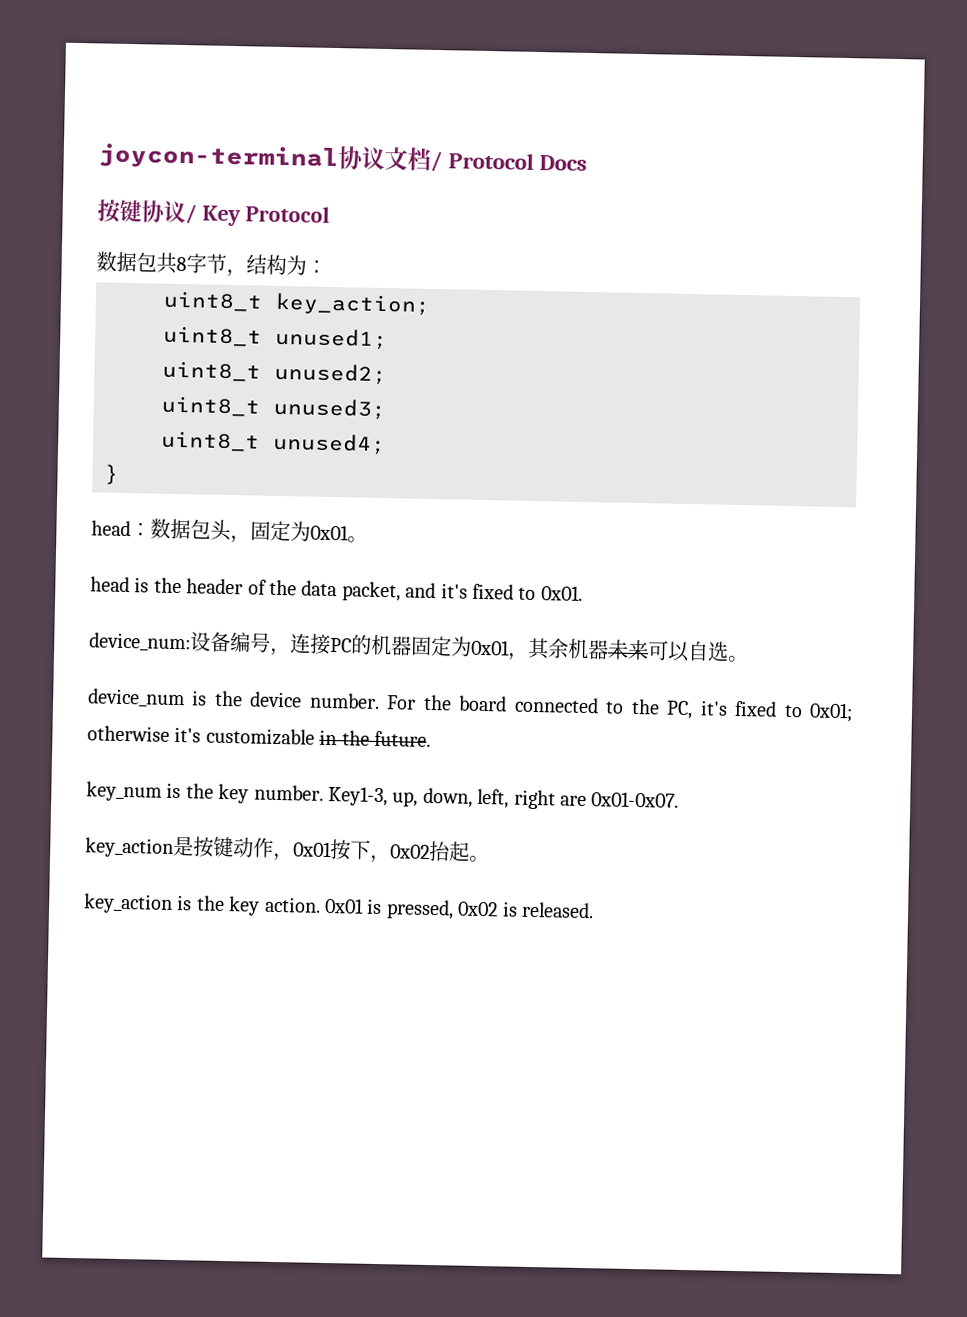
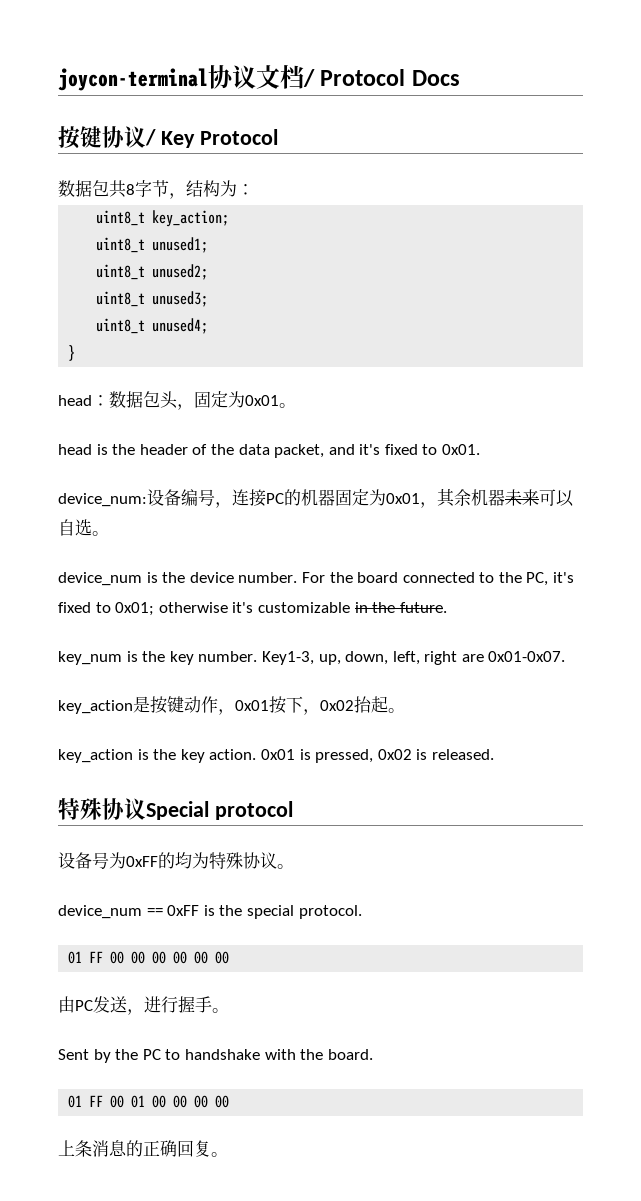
+ 特殊协议Special protocol
+ 设备号为0xFF的均为特殊协议。
+ device_num == 0xFF is the special protocol.
+ 01 FF 00 00 00 00 00 00
+ 由PC发送，进行握手。
+ Sent by the PC to handshake with the board.
+ 01 FF 00 01 00 00 00 00
+ 上条消息的正确回复。

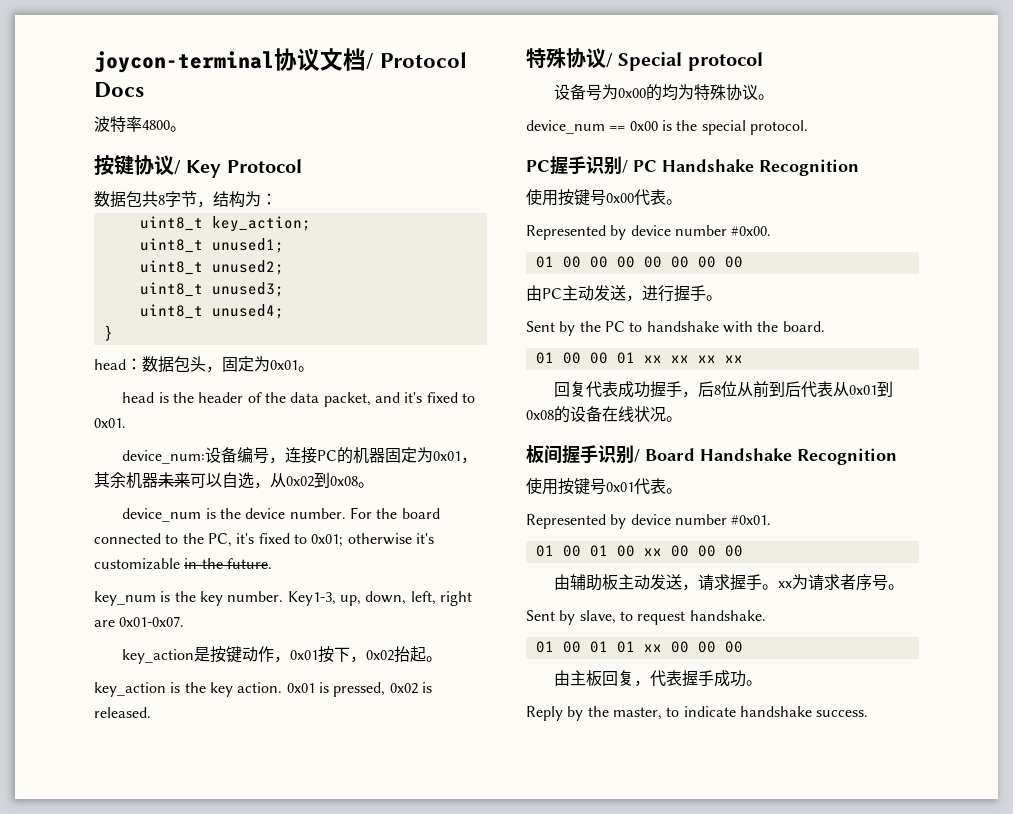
+ 波特率4800。
- device_num:设备编号，连接PC的机器固定为0x01，其余机器未来可以自选。
+ device_num:设备编号，连接PC的机器固定为0x01，其余机器未来可以自选，从0x02到0x08。
- 特殊协议Special protocol
+ 特殊协议/ Special protocol
- 设备号为0xFF的均为特殊协议。
+ 设备号为0x00的均为特殊协议。
- device_num == 0xFF is the special protocol.
+ device_num == 0x00 is the special protocol.
- 01 FF 00 00 00 00 00 00
+ PC握手识别/ PC Handshake Recognition
+ 使用按键号0x00代表。
+ Represented by device number #0x00.
+ 01 00 00 00 00 00 00 00
- 由PC发送，进行握手。
+ 由PC主动发送，进行握手。
- 01 FF 00 01 00 00 00 00
- 上条消息的正确回复。
+ 01 00 00 01 xx xx xx xx
+ 回复代表成功握手，后8位从前到后代表从0x01到0x08的设备在线状况。
+ 板间握手识别/ Board Handshake Recognition
+ 使用按键号0x01代表。
+ Represented by device number #0x01.
+ 01 00 01 00 xx 00 00 00
+ 由辅助板主动发送，请求握手。xx为请求者序号。
+ Sent by slave, to request handshake.
+ 01 00 01 01 xx 00 00 00
+ 由主板回复，代表握手成功。
+ Reply by the master, to indicate handshake success.

